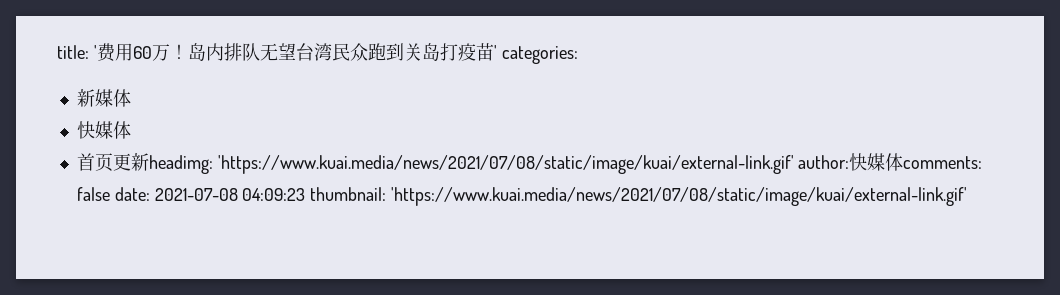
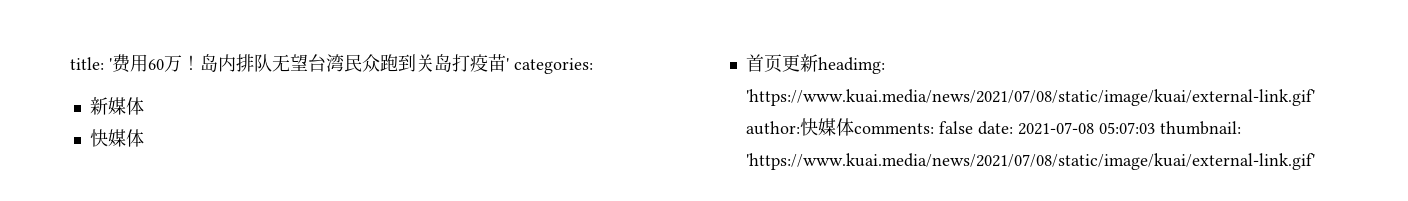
- 首页更新headimg: 'https://www.kuai.media/news/2021/07/08/static/image/kuai/external-link.gif' author:快媒体comments: false date: 2021-07-08 04:09:23 thumbnail: 'https://www.kuai.media/news/2021/07/08/static/image/kuai/external-link.gif'
+ 首页更新headimg: 'https://www.kuai.media/news/2021/07/08/static/image/kuai/external-link.gif' author:快媒体comments: false date: 2021-07-08 05:07:03 thumbnail: 'https://www.kuai.media/news/2021/07/08/static/image/kuai/external-link.gif'

